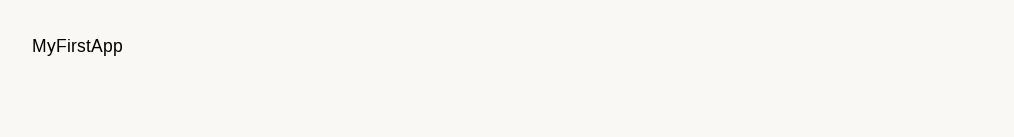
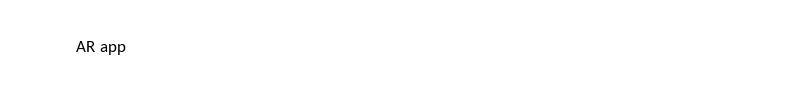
- MyFirstApp
+ AR app

